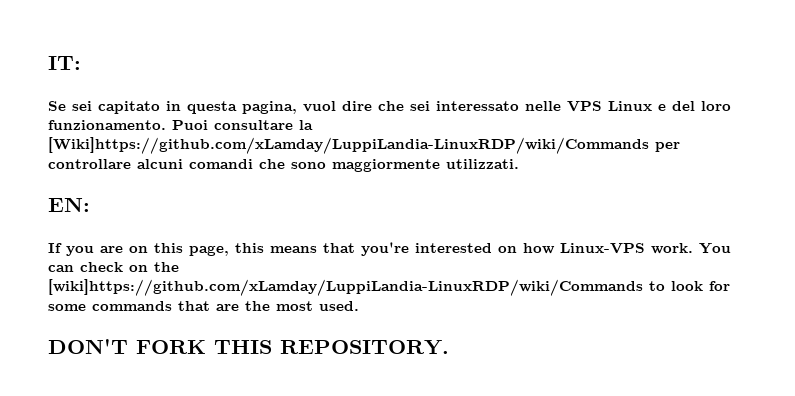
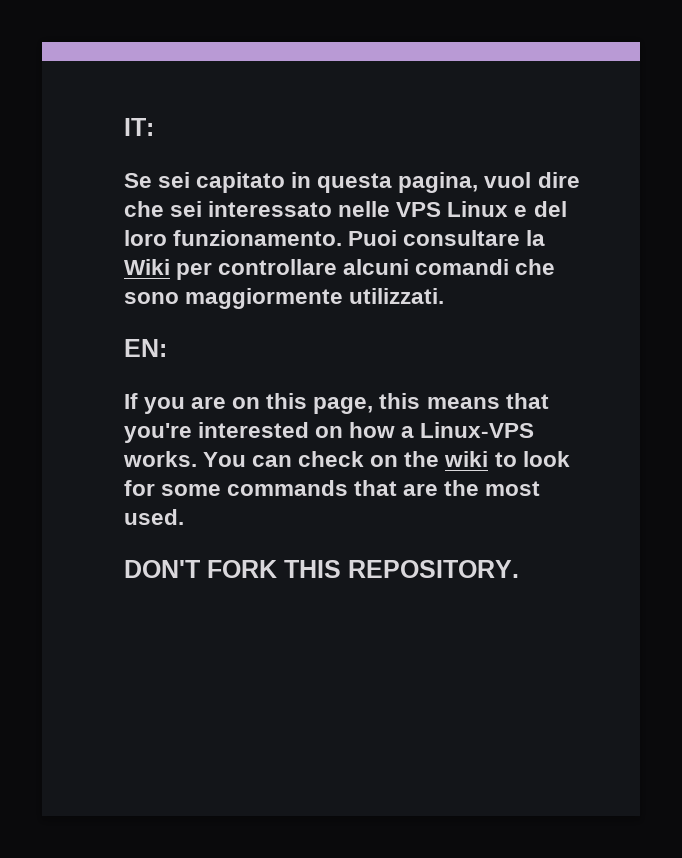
- Puoi consultare la [Wiki]https://github.com/xLamday/LuppiLandia-LinuxRDP/wiki/Commands per controllare alcuni comandi che sono maggiormente utilizzati.
+ Puoi consultare la Wiki per controllare alcuni comandi che sono maggiormente utilizzati.
- If you are on this page, this means that you're interested on how Linux-VPS work.
+ If you are on this page, this means that you're interested on how a Linux-VPS works.
- You can check on the [wiki]https://github.com/xLamday/LuppiLandia-LinuxRDP/wiki/Commands to look for some commands that are the most used.
+ You can check on the wiki to look for some commands that are the most used.

